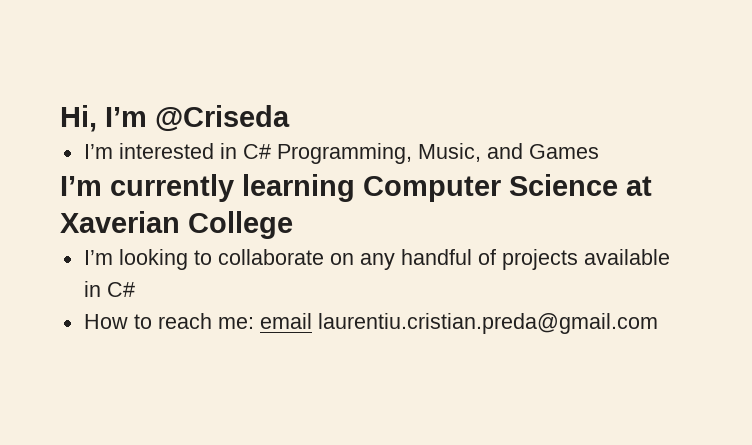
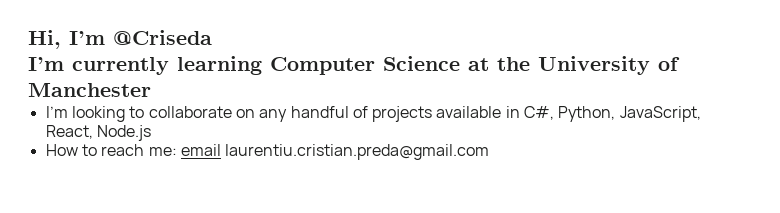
- I’m interested in C# Programming, Music, and Games
- I’m currently learning Computer Science at Xaverian College
+ I’m currently learning Computer Science at the University of Manchester
- I’m looking to collaborate on any handful of projects available in C#
+ I’m looking to collaborate on any handful of projects available in C#, Python, JavaScript, React, Node.js

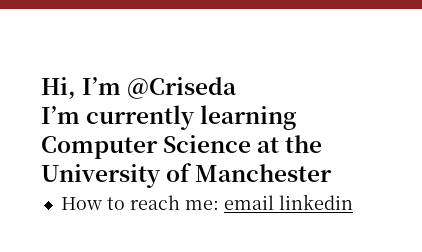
- I’m looking to collaborate on any handful of projects available in C#, Python, JavaScript, React, Node.js
- How to reach me: email laurentiu.cristian.preda@gmail.com
+ How to reach me: email linkedin

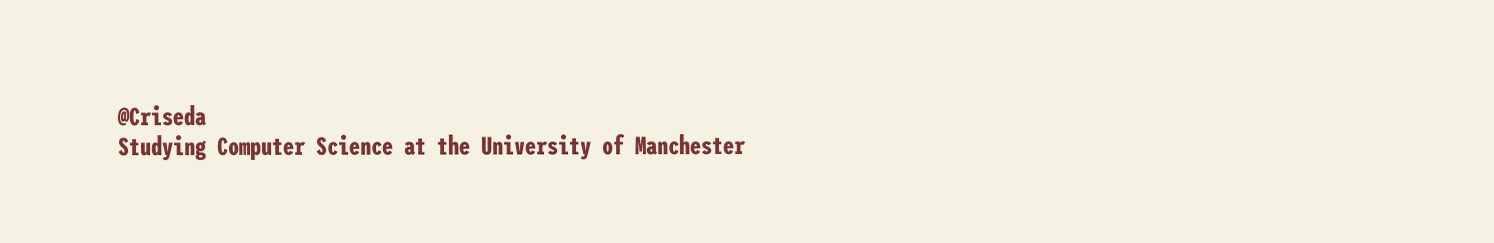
- Hi, I’m @Criseda
+ @Criseda
- I’m currently learning Computer Science at the University of Manchester
+ Studying Computer Science at the University of Manchester
- How to reach me: email linkedin

